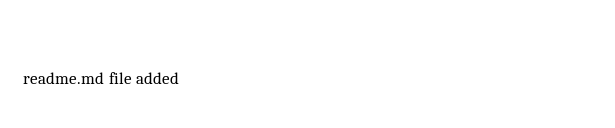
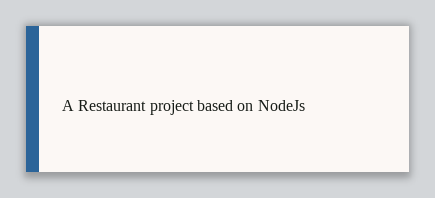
- readme.md file added
+ A Restaurant project based on NodeJs

